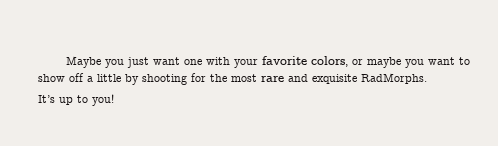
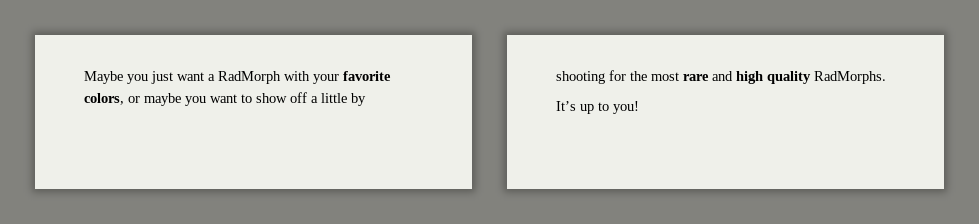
- Maybe you just want one with your favorite colors, or maybe you want to show off a little by shooting for the most rare and exquisite RadMorphs.
+ Maybe you just want a RadMorph with your favorite colors, or maybe you want to show off a little by shooting for the most rare and high quality RadMorphs.

